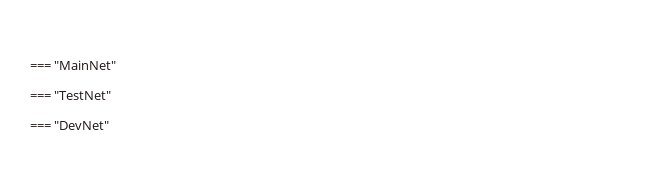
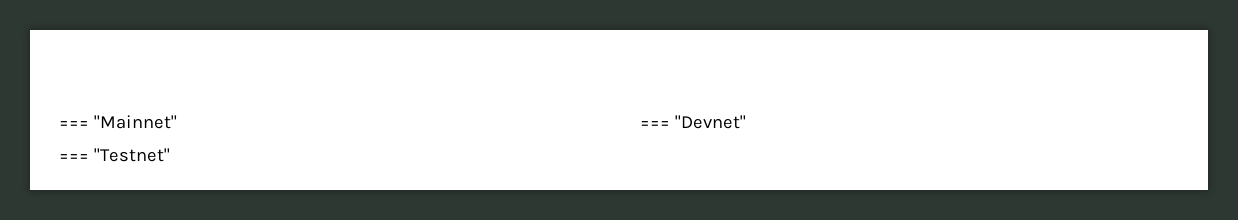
- === "MainNet"
- === "TestNet"
- === "DevNet"
+ === "Mainnet"
+ === "Testnet"
+ === "Devnet"

